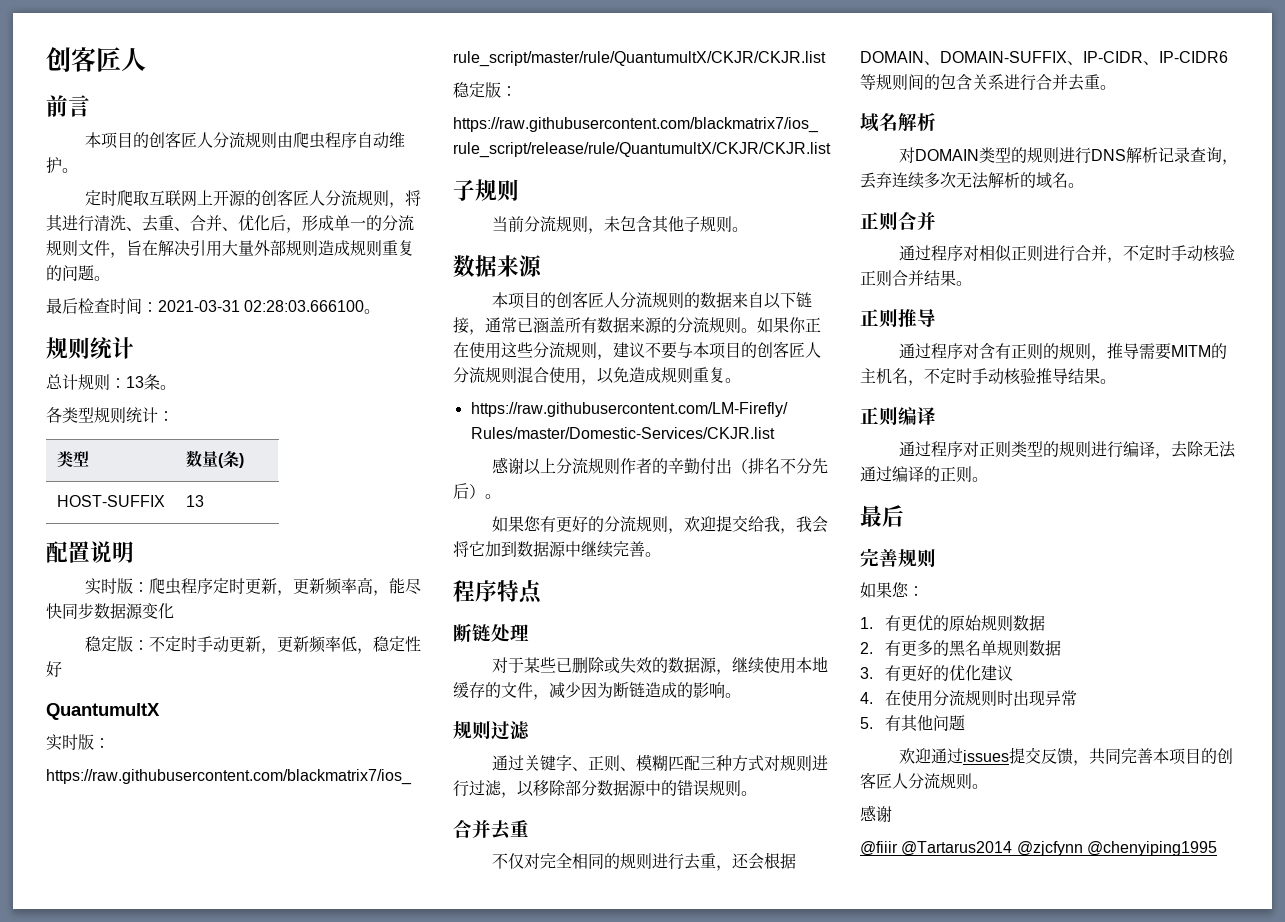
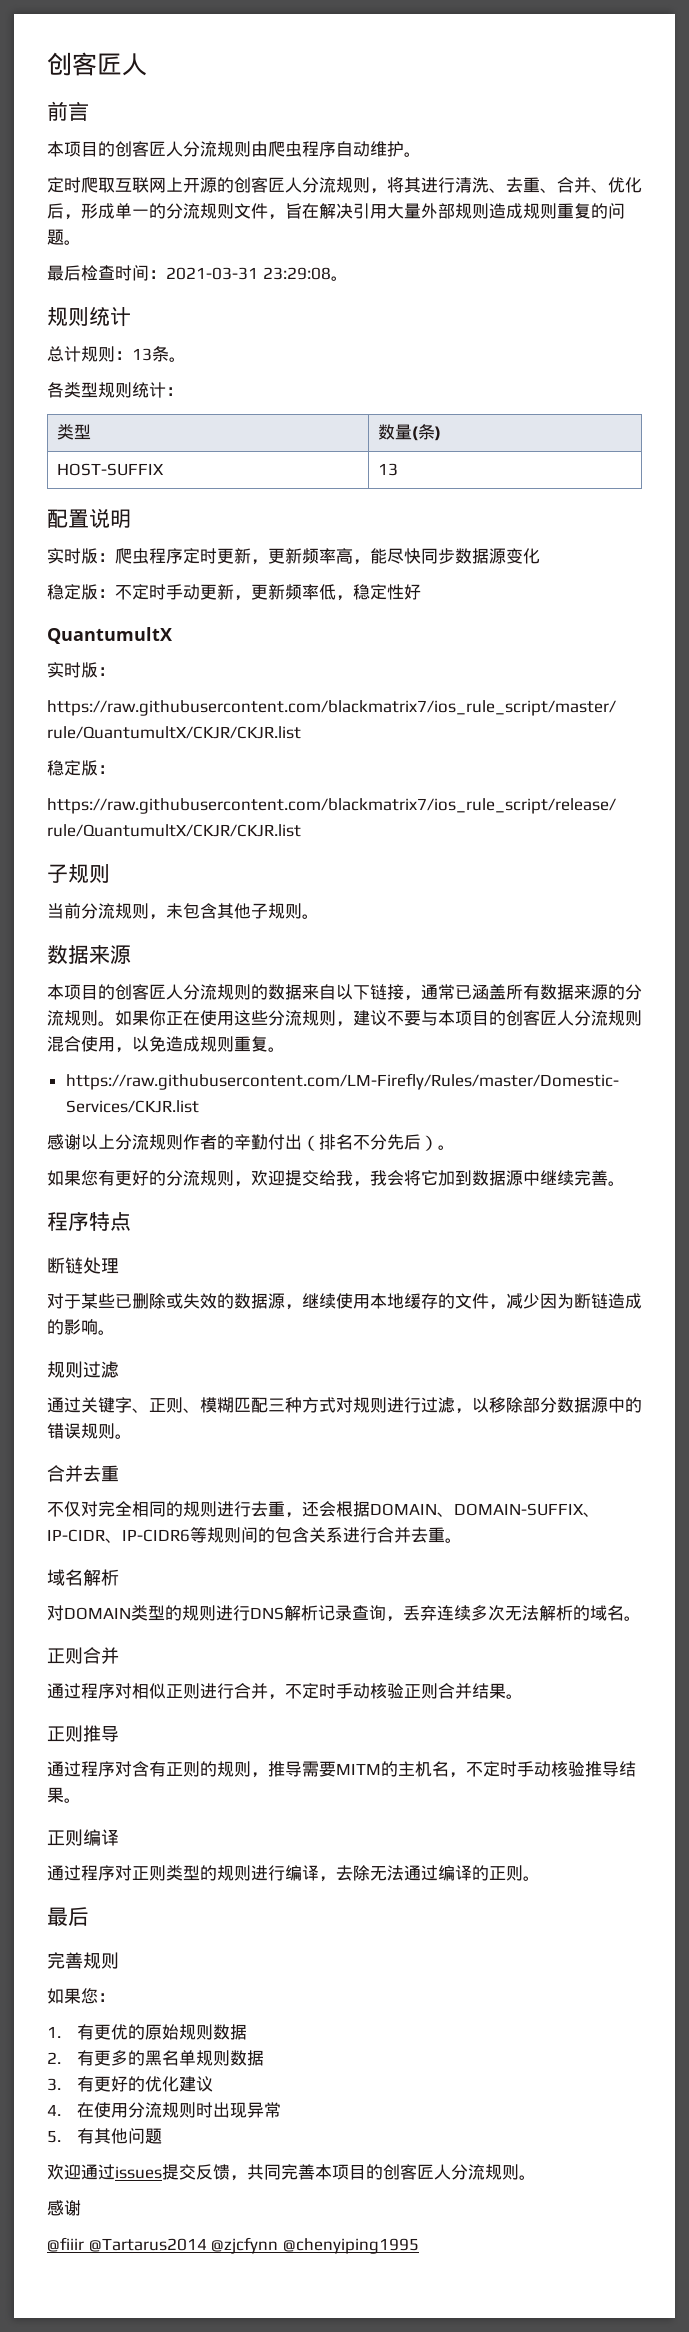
- 最后检查时间：2021-03-31 02:28:03.666100。
+ 最后检查时间：2021-03-31 23:29:08。

